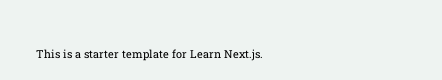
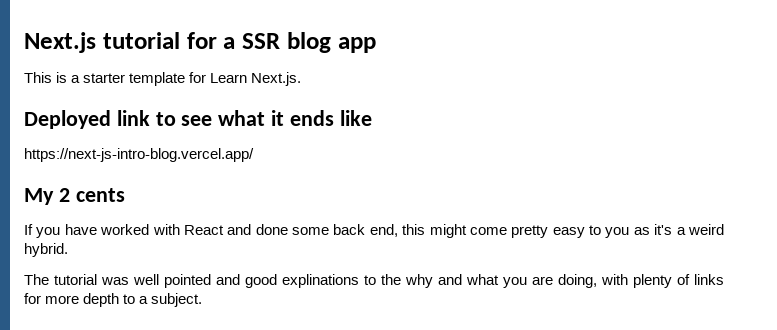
+ Next.js tutorial for a SSR blog app
+ Deployed link to see what it ends like
+ https://next-js-intro-blog.vercel.app/
+ My 2 cents
+ If you have worked with React and done some back end, this might come pretty easy to you as it's a weird hybrid.
+ The tutorial was well pointed and good explinations to the why and what you are doing, with plenty of links for more depth to a subject.

